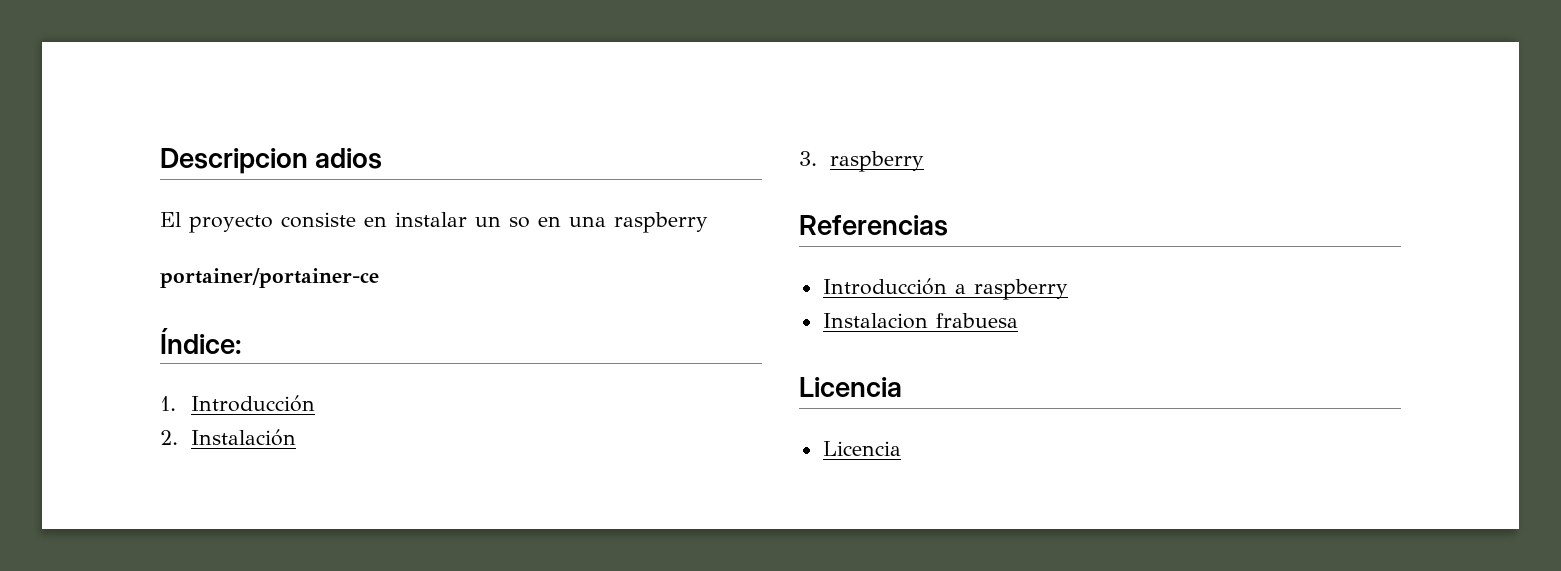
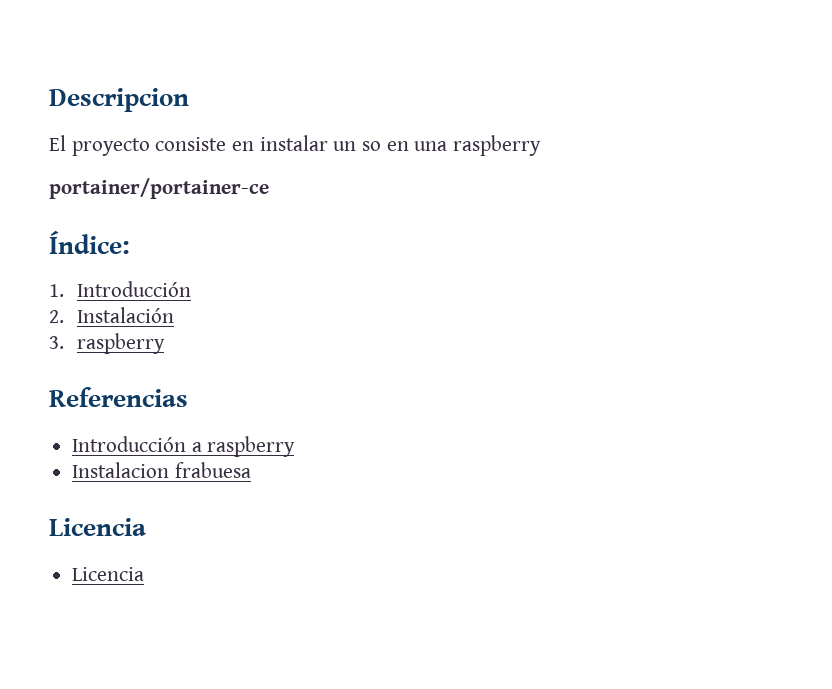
- Descripcion adios
+ Descripcion

